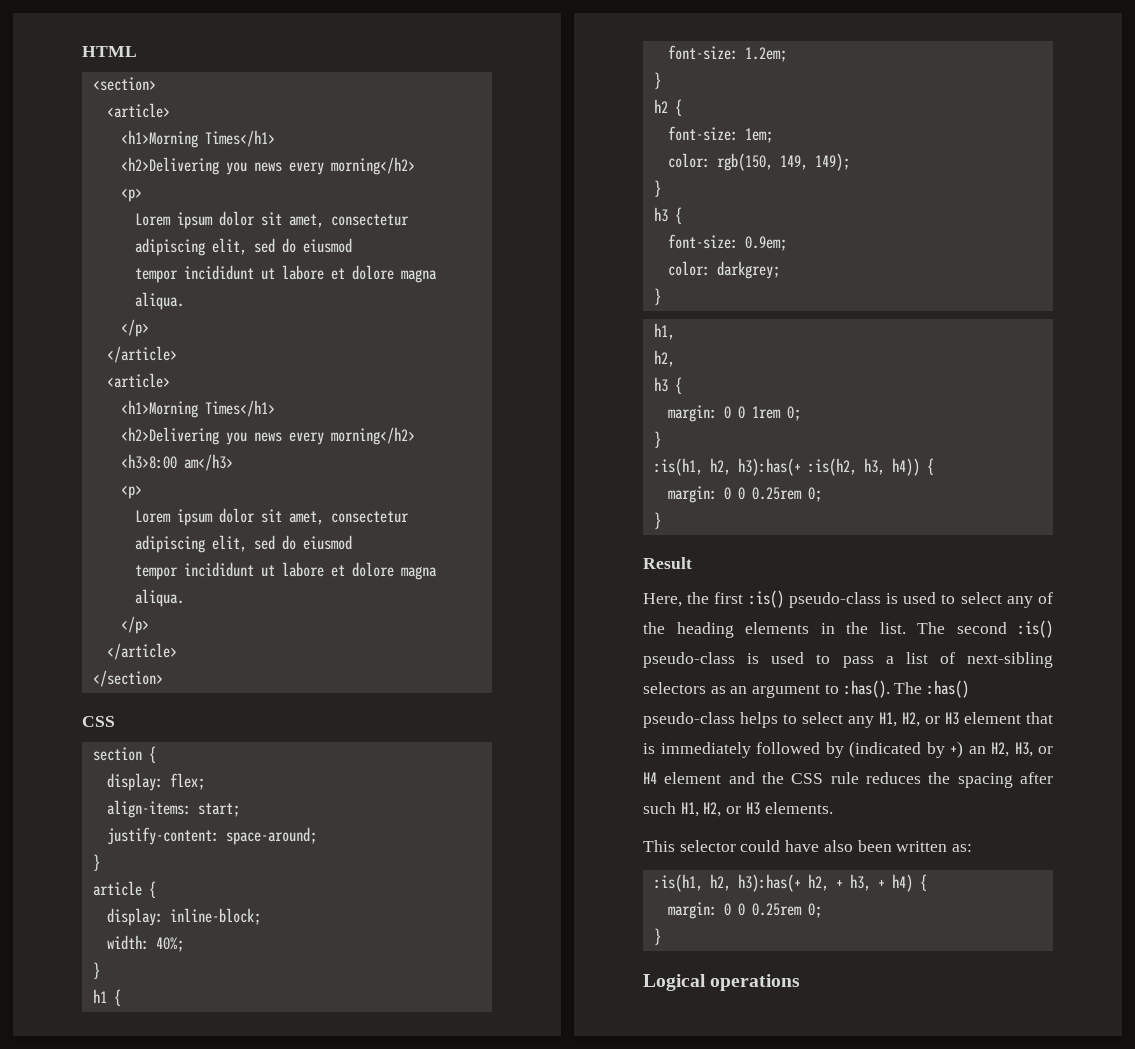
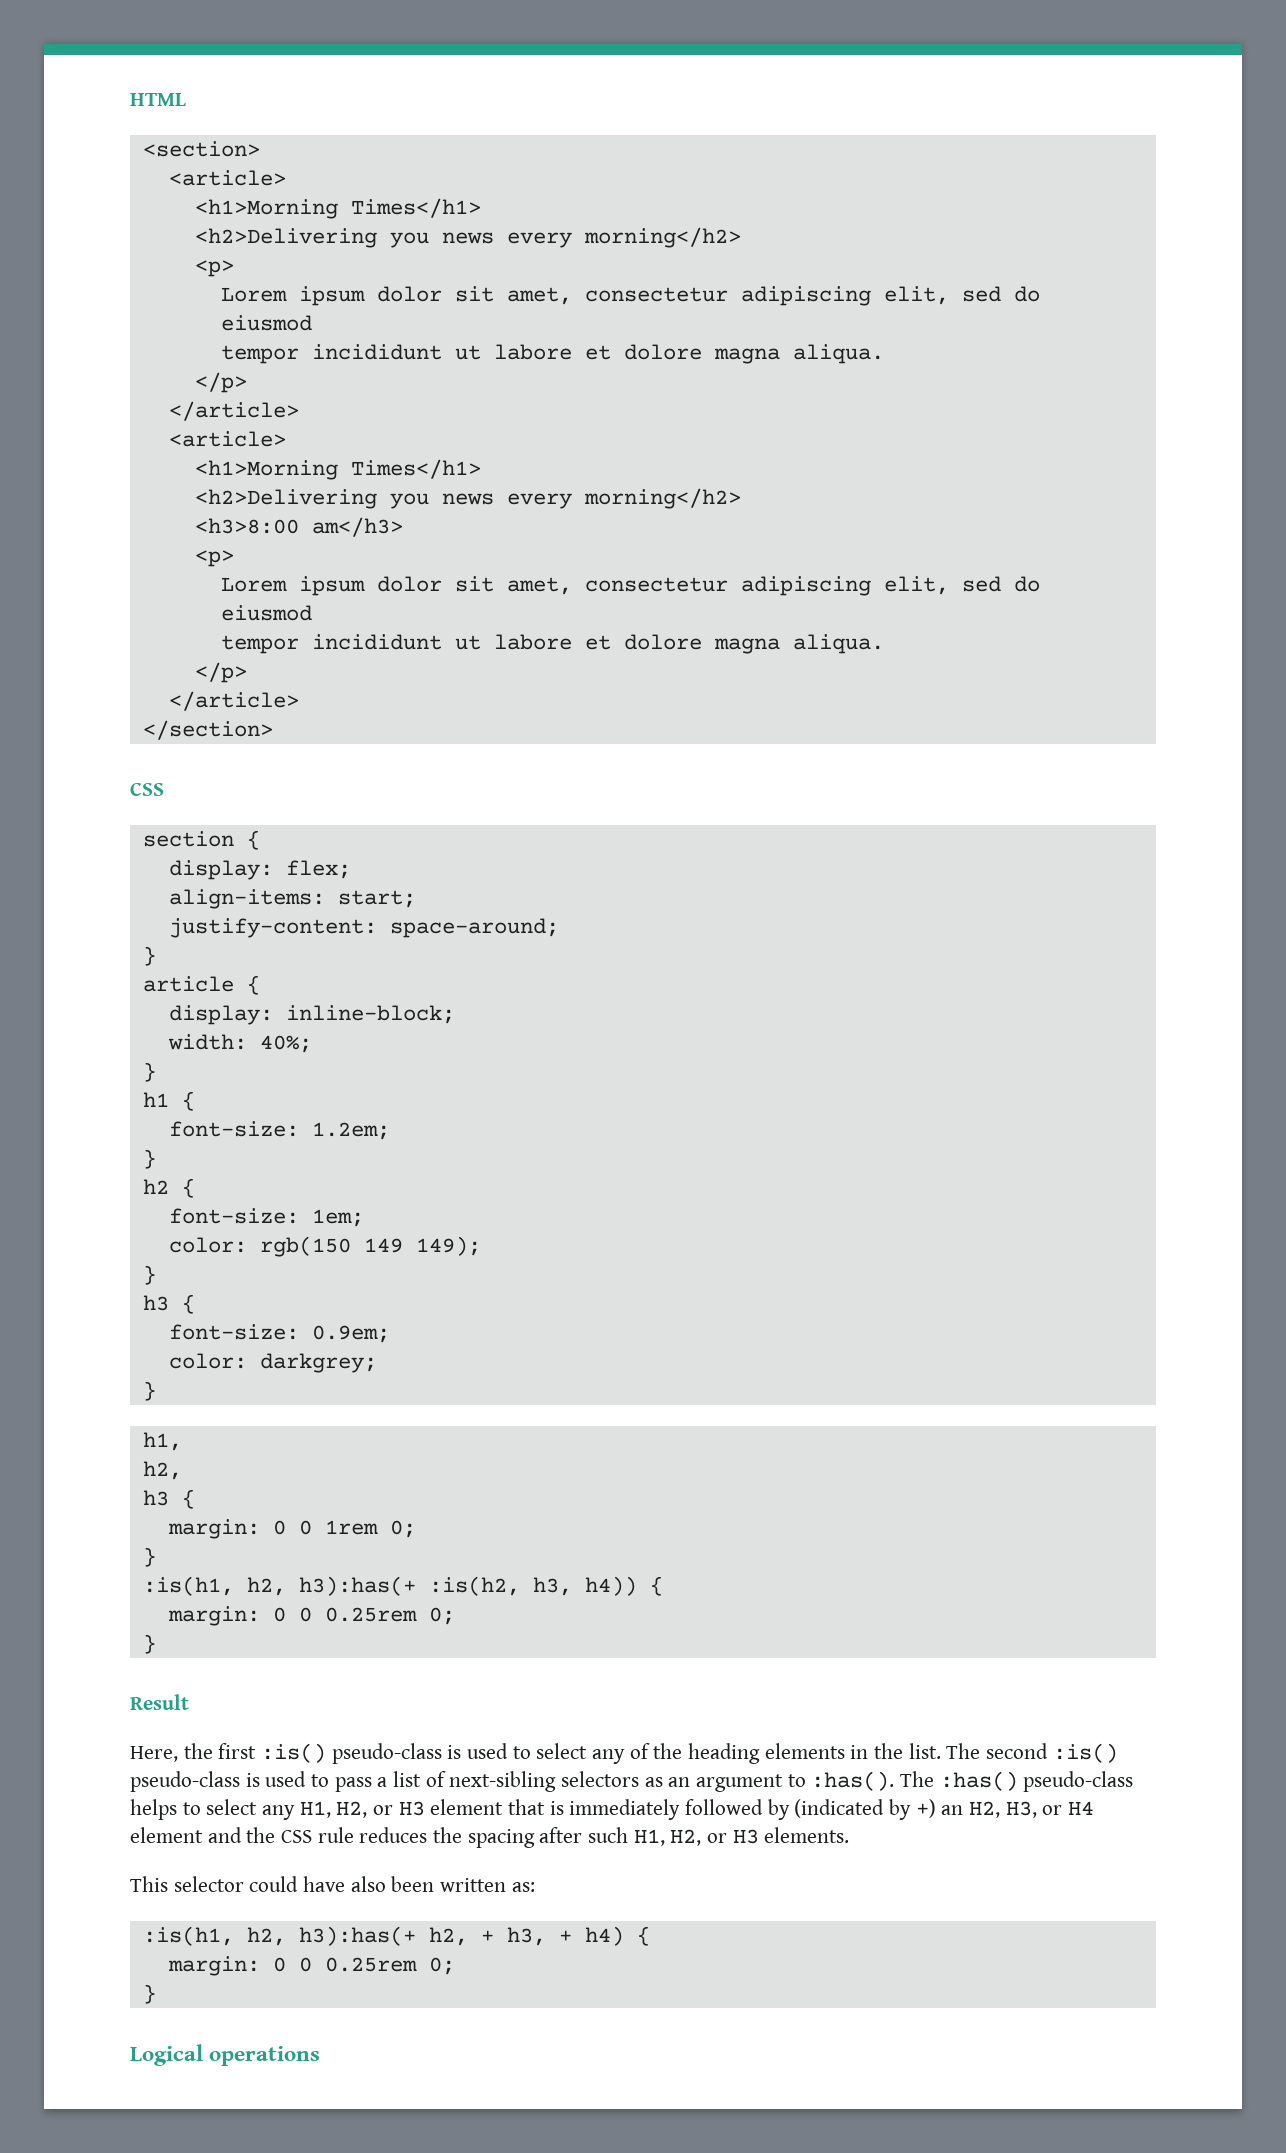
- color: rgb(150, 149, 149);
+ color: rgb(150 149 149);

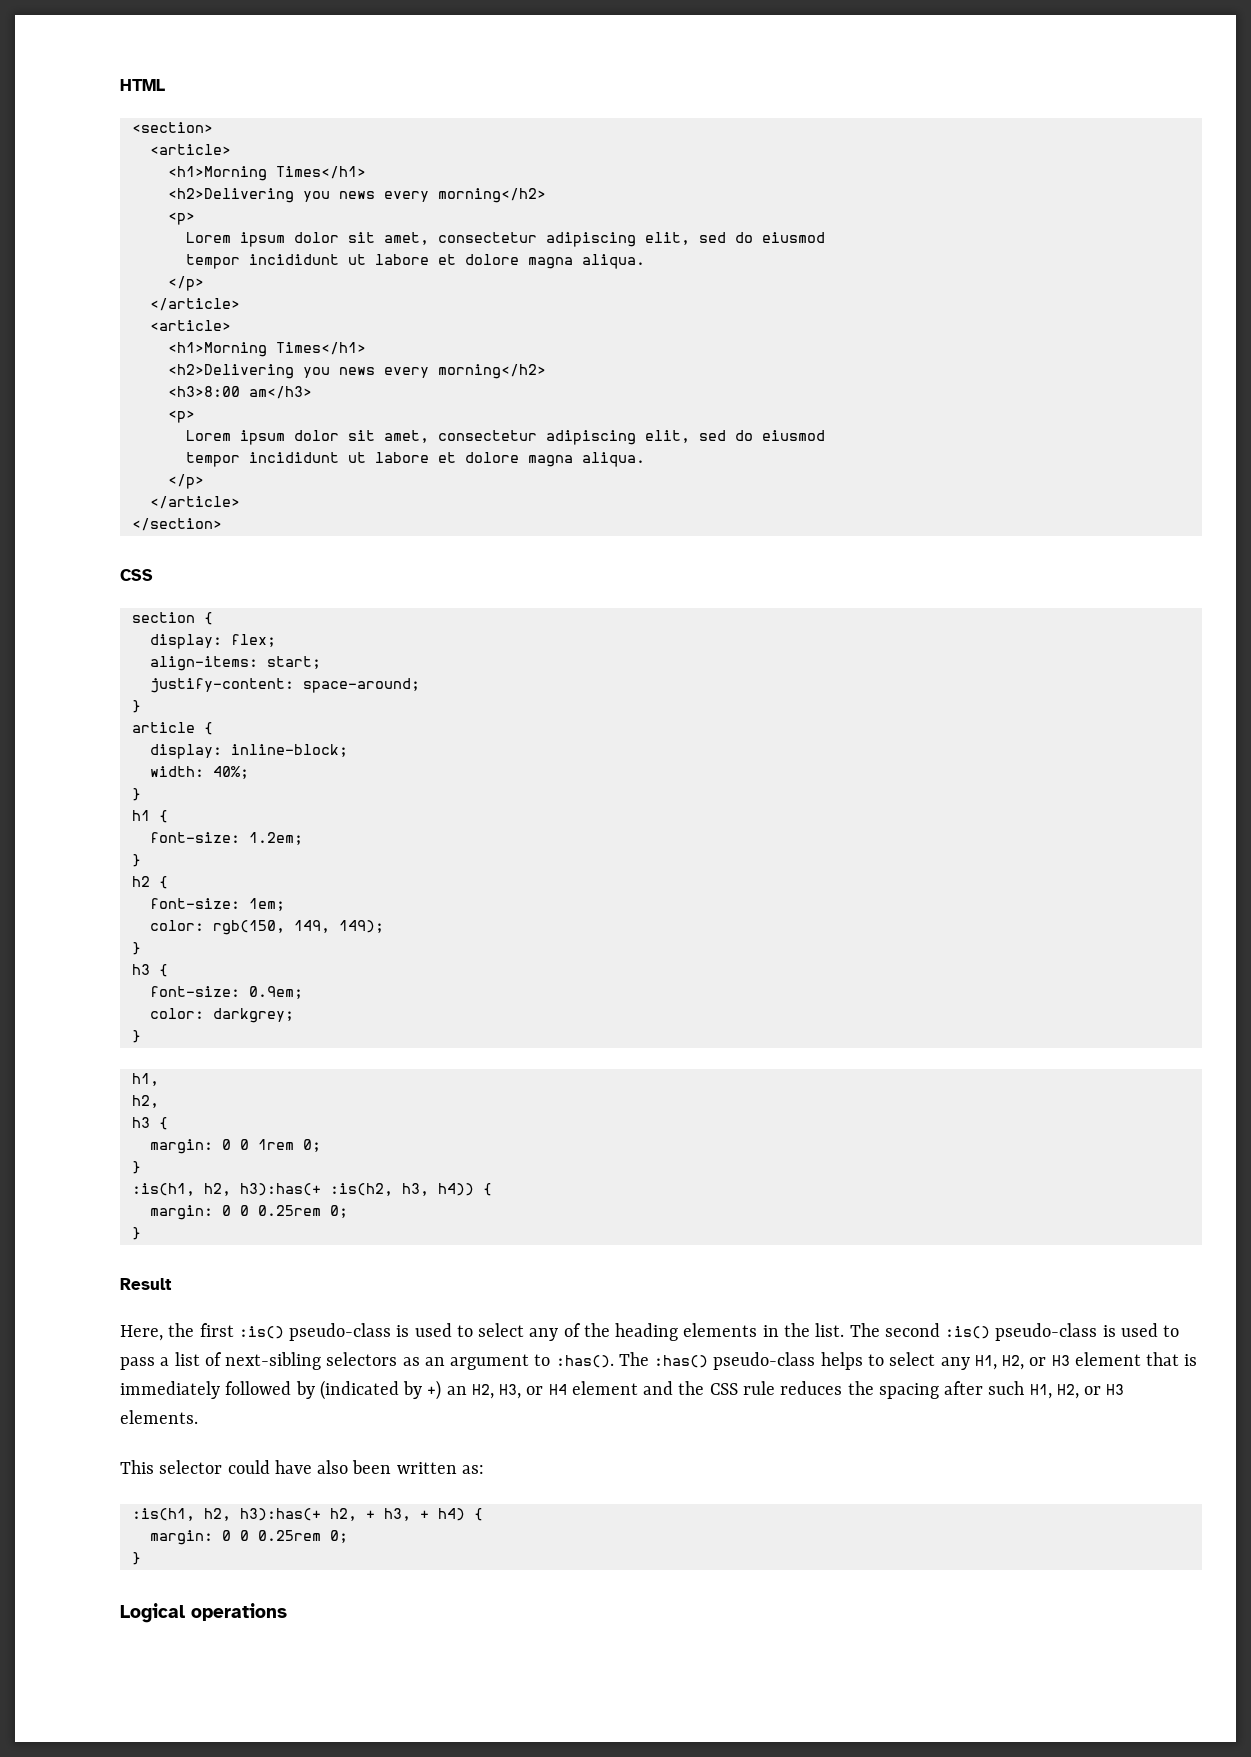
- color: rgb(150 149 149);
+ color: rgb(150, 149, 149);

